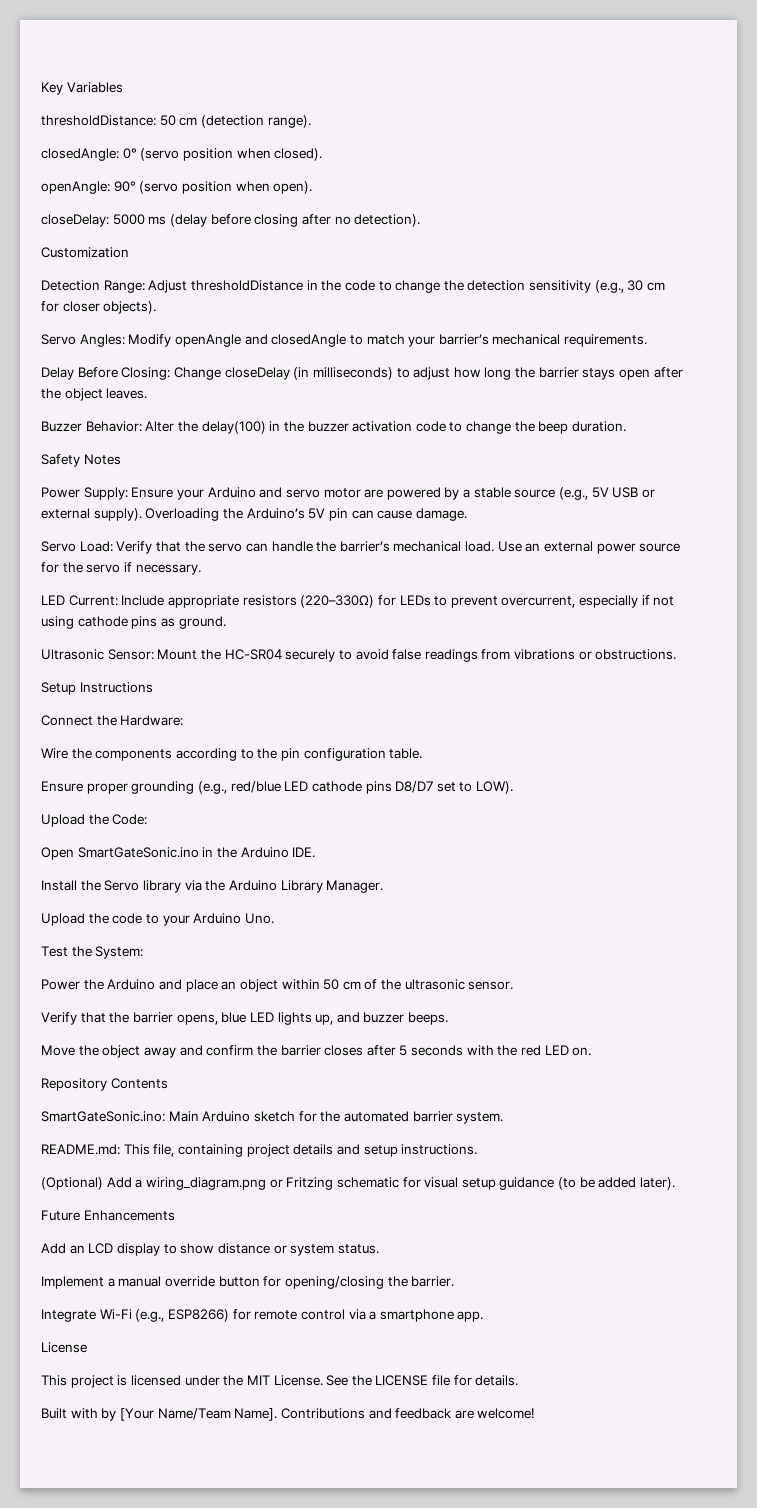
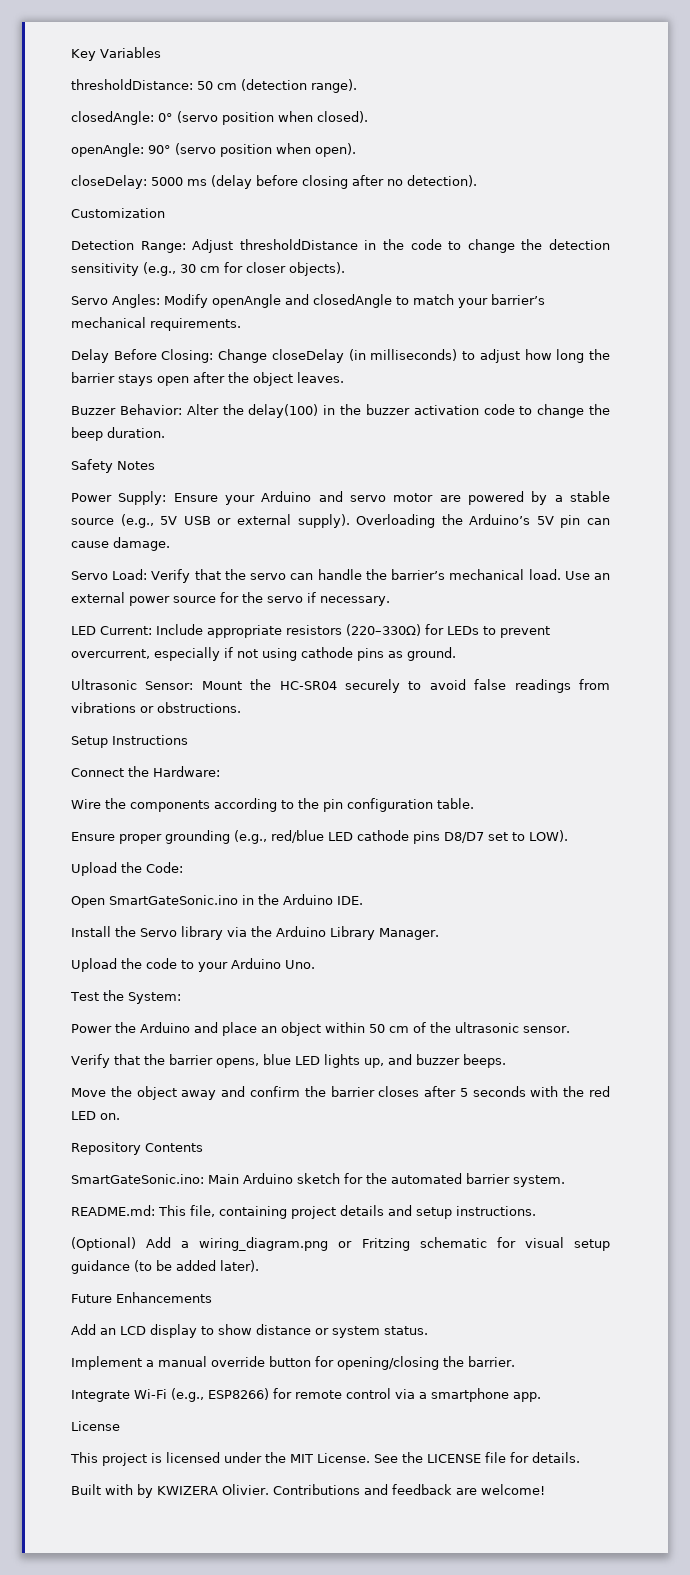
- Built with by [Your Name/Team Name].
+ Built with by KWIZERA Olivier.

